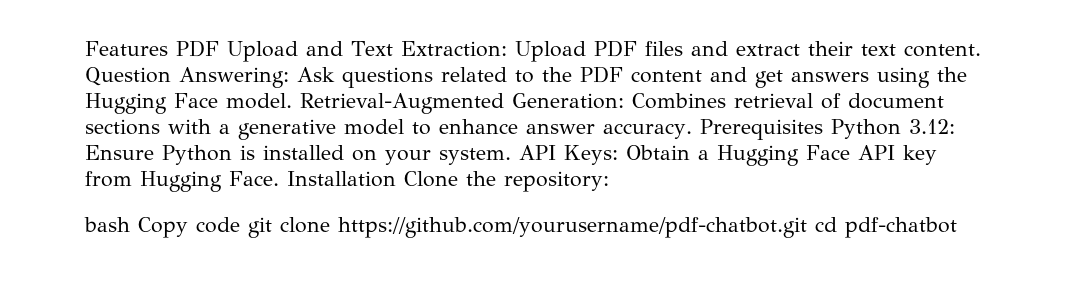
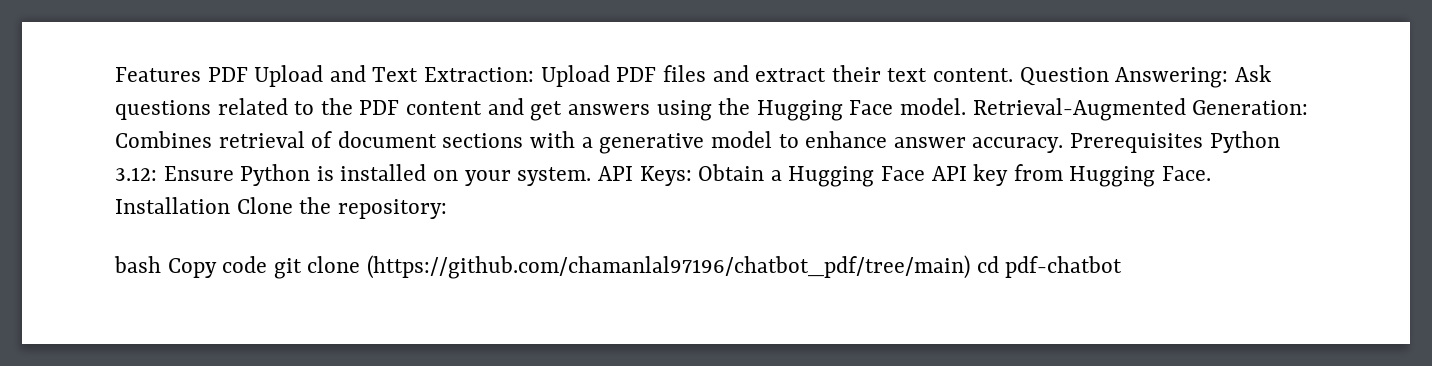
- bash Copy code git clone https://github.com/yourusername/pdf-chatbot.git cd pdf-chatbot
+ bash Copy code git clone (https://github.com/chamanlal97196/chatbot_pdf/tree/main) cd pdf-chatbot

